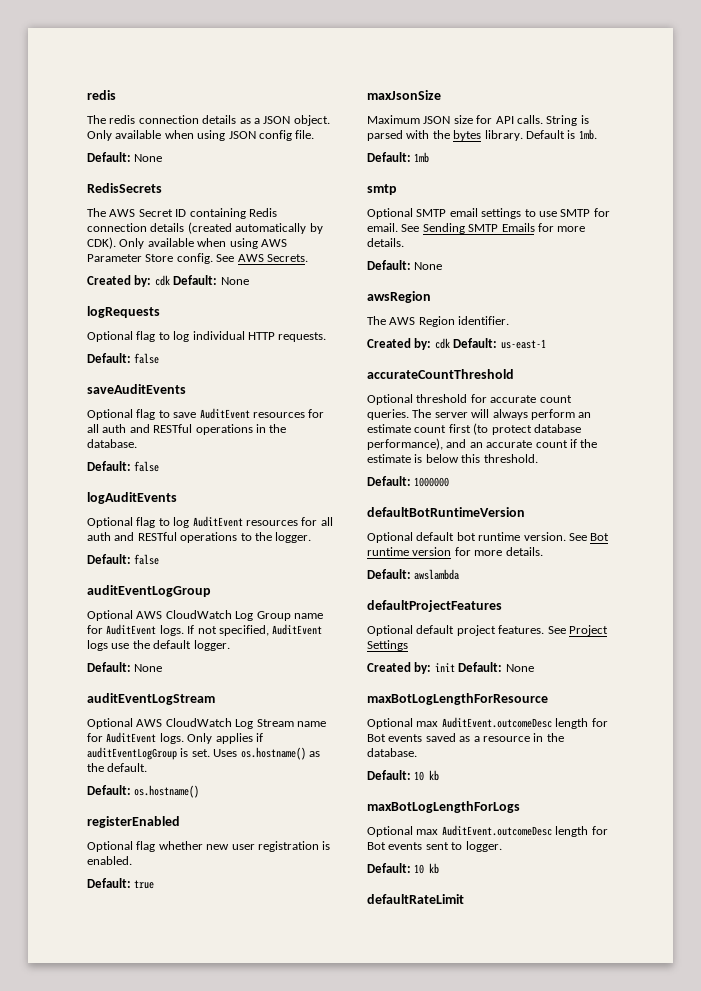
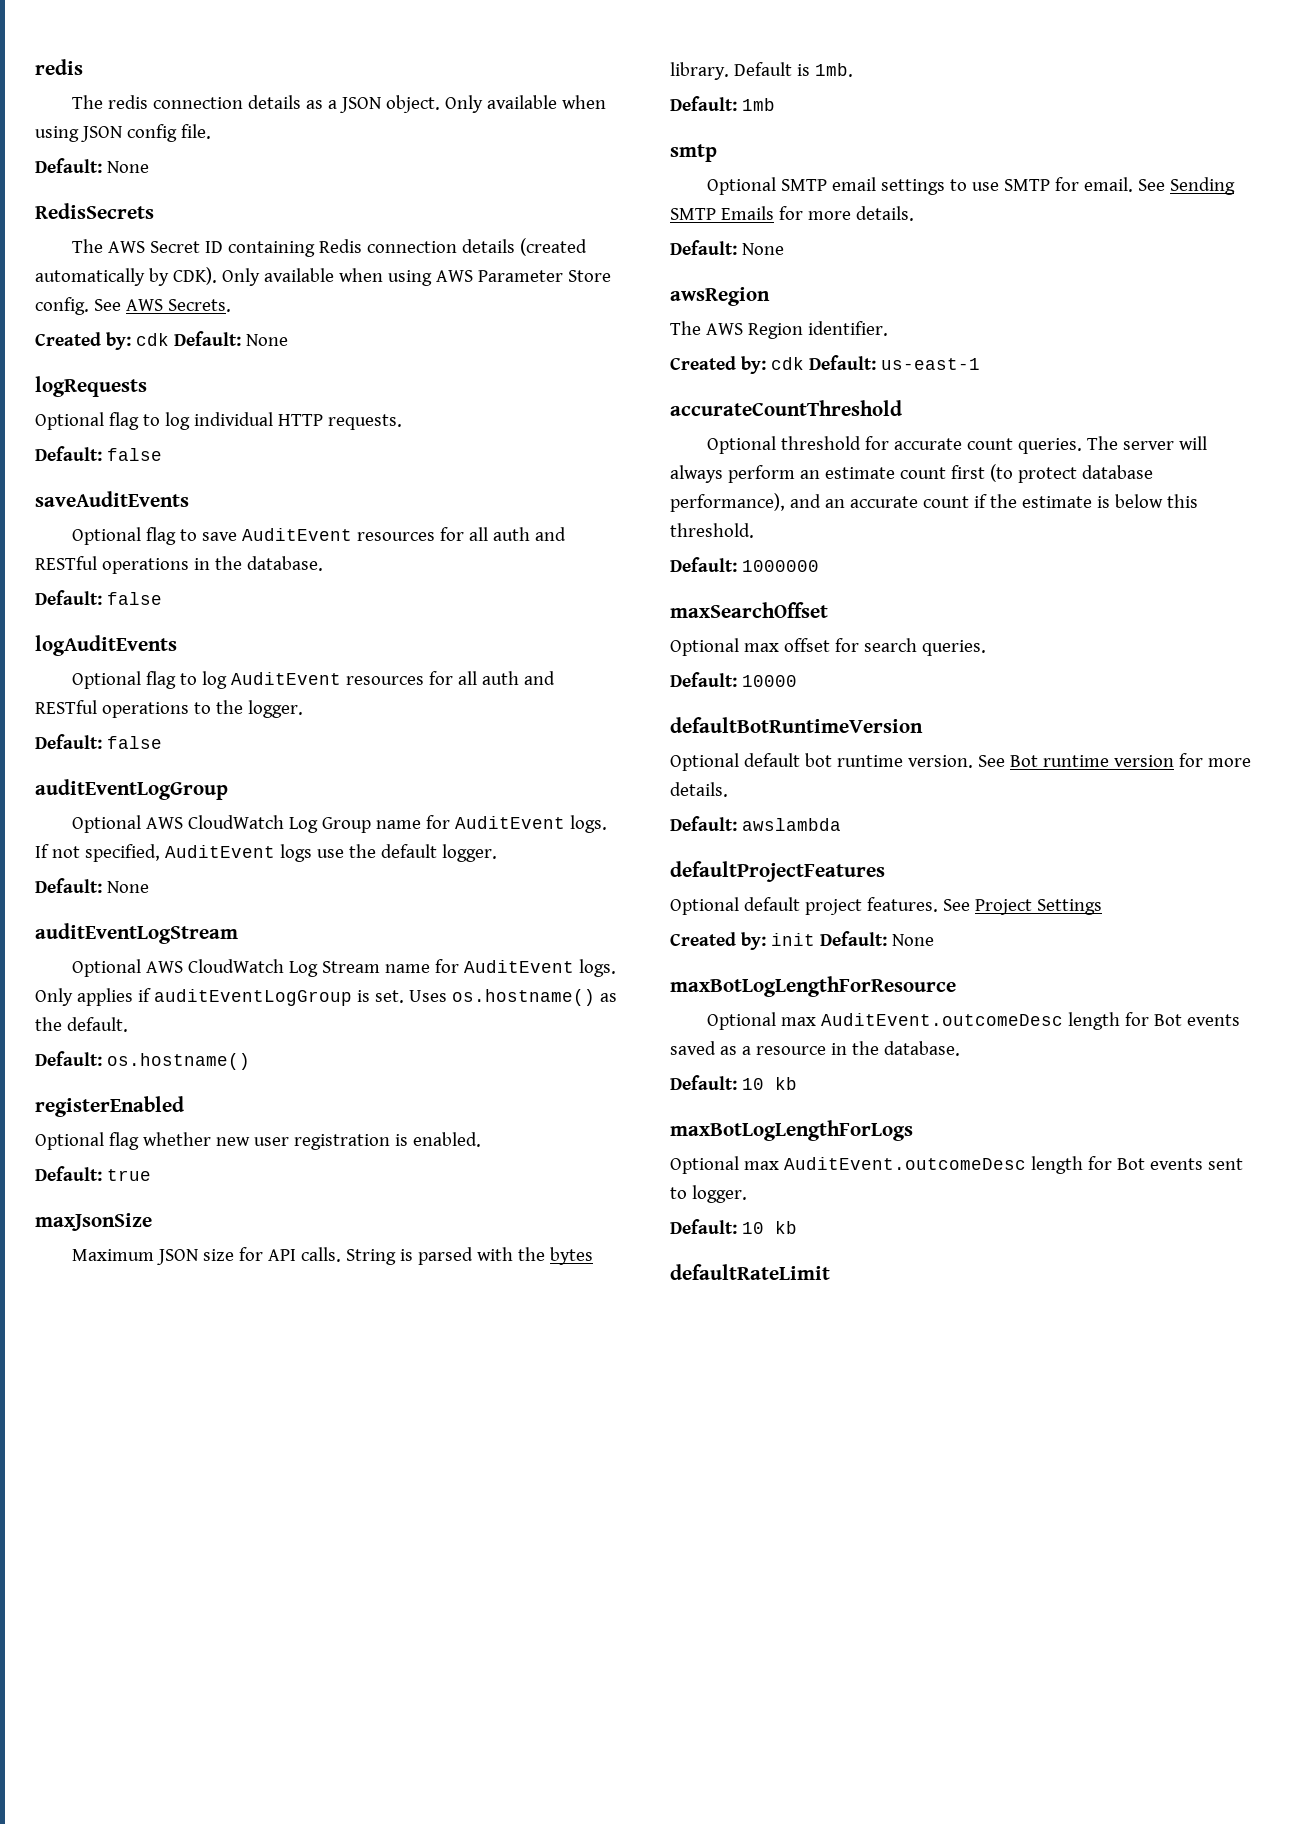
+ maxSearchOffset
+ Optional max offset for search queries.
+ Default: 10000

